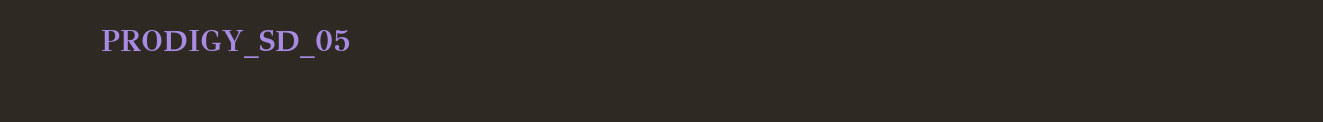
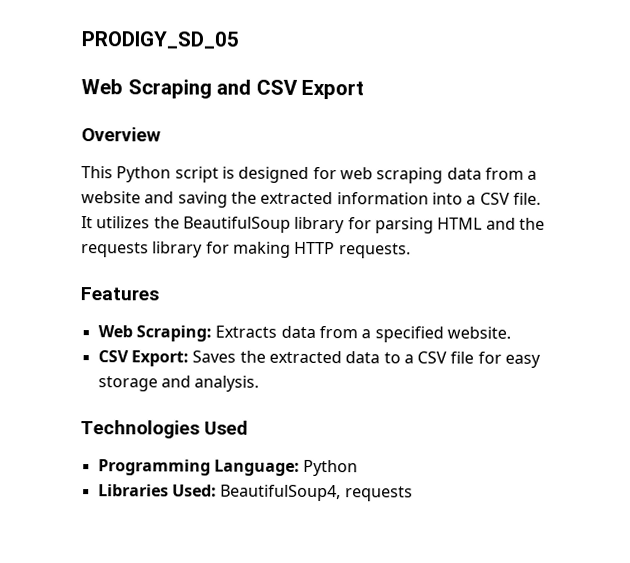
+ Web Scraping and CSV Export
+ Overview
+ This Python script is designed for web scraping data from a website and saving the extracted information into a CSV file. It utilizes the BeautifulSoup library for parsing HTML and the requests library for making HTTP requests.
+ Features
+ Web Scraping: Extracts data from a specified website.
+ CSV Export: Saves the extracted data to a CSV file for easy storage and analysis.
+ Technologies Used
+ Programming Language: Python
+ Libraries Used: BeautifulSoup4, requests

